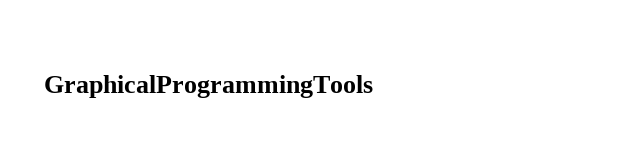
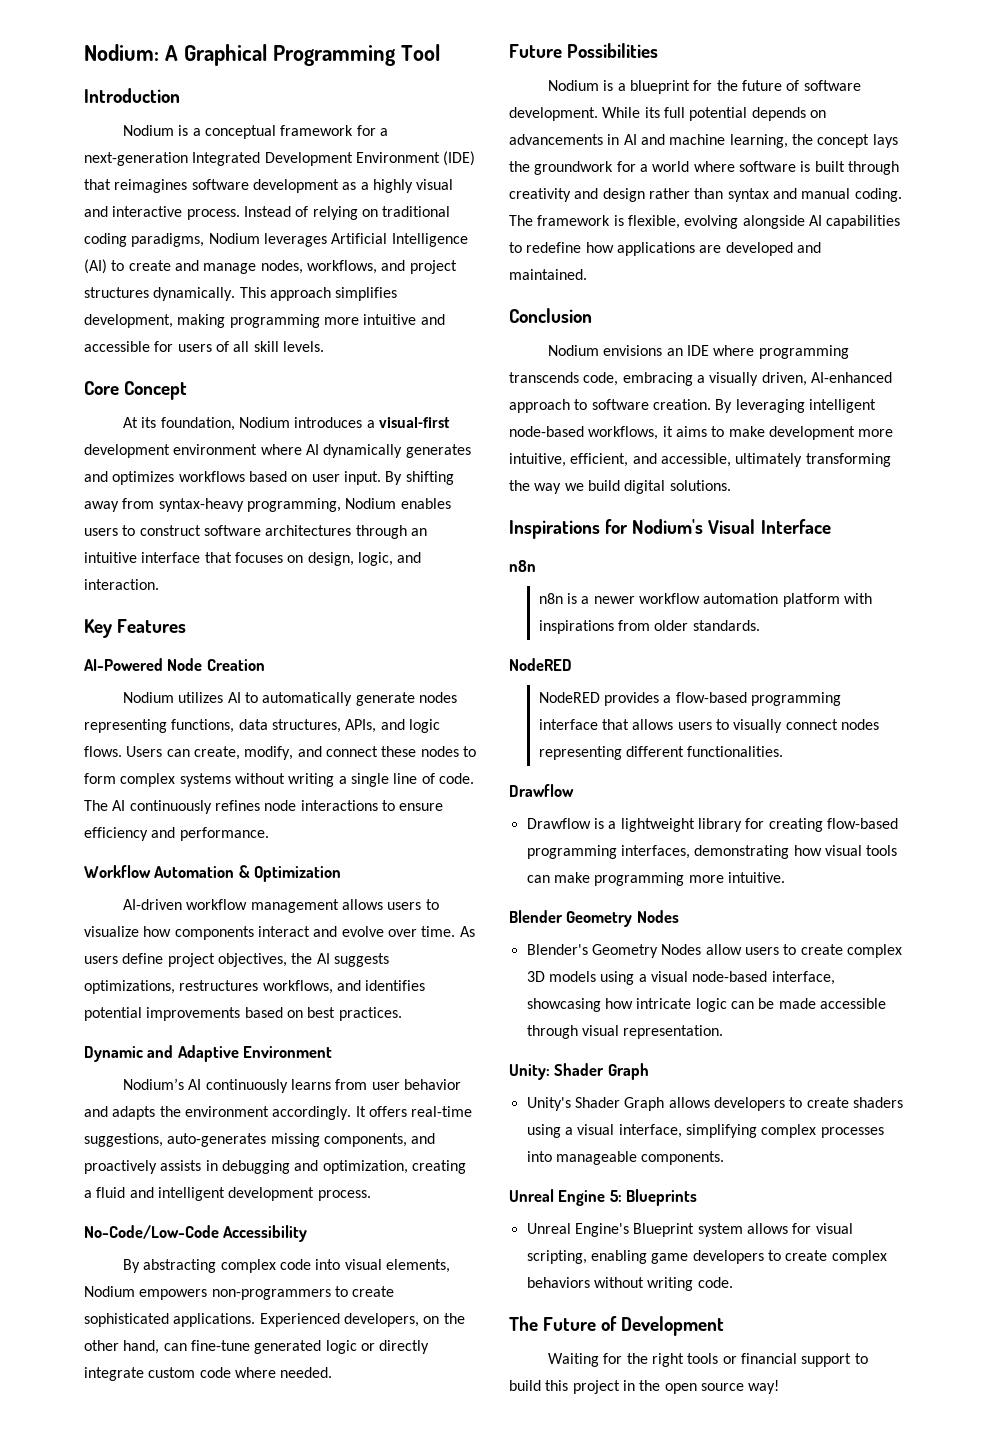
- GraphicalProgrammingTools
+ Nodium: A Graphical Programming Tool
+ Introduction
+ Nodium is a conceptual framework for a next-generation Integrated Development Environment (IDE) that reimagines software development as a highly visual and interactive process. Instead of relying on traditional coding paradigms, Nodium leverages Artificial Intelligence (AI) to create and manage nodes, workflows, and project structures dynamically. This approach simplifies development, making programming more intuitive and accessible for users of all skill levels.
+ Core Concept
+ At its foundation, Nodium introduces a visual-first development environment where AI dynamically generates and optimizes workflows based on user input. By shifting away from syntax-heavy programming, Nodium enables users to construct software architectures through an intuitive interface that focuses on design, logic, and interaction.
+ Key Features
+ AI-Powered Node Creation
+ Nodium utilizes AI to automatically generate nodes representing functions, data structures, APIs, and logic flows. Users can create, modify, and connect these nodes to form complex systems without writing a single line of code. The AI continuously refines node interactions to ensure efficiency and performance.
+ Workflow Automation & Optimization
+ AI-driven workflow management allows users to visualize how components interact and evolve over time. As users define project objectives, the AI suggests optimizations, restructures workflows, and identifies potential improvements based on best practices.
+ Dynamic and Adaptive Environment
+ Nodium’s AI continuously learns from user behavior and adapts the environment accordingly. It offers real-time suggestions, auto-generates missing components, and proactively assists in debugging and optimization, creating a fluid and intelligent development process.
+ No-Code/Low-Code Accessibility
+ By abstracting complex code into visual elements, Nodium empowers non-programmers to create sophisticated applications. Experienced developers, on the other hand, can fine-tune generated logic or directly integrate custom code where needed.
+ Future Possibilities
+ Nodium is a blueprint for the future of software development. While its full potential depends on advancements in AI and machine learning, the concept lays the groundwork for a world where software is built through creativity and design rather than syntax and manual coding. The framework is flexible, evolving alongside AI capabilities to redefine how applications are developed and maintained.
+ Conclusion
+ Nodium envisions an IDE where programming transcends code, embracing a visually driven, AI-enhanced approach to software creation. By leveraging intelligent node-based workflows, it aims to make development more intuitive, efficient, and accessible, ultimately transforming the way we build digital solutions.
+ Inspirations for Nodium's Visual Interface
+ n8n
+ n8n is a newer workflow automation platform with inspirations from older standards.
+ NodeRED
+ NodeRED provides a flow-based programming interface that allows users to visually connect nodes representing different functionalities.
+ Drawflow
+ Drawflow is a lightweight library for creating flow-based programming interfaces, demonstrating how visual tools can make programming more intuitive.
+ Blender Geometry Nodes
+ Blender's Geometry Nodes allow users to create complex 3D models using a visual node-based interface, showcasing how intricate logic can be made accessible through visual representation.
+ Unity: Shader Graph
+ Unity's Shader Graph allows developers to create shaders using a visual interface, simplifying complex processes into manageable components.
+ Unreal Engine 5: Blueprints
+ Unreal Engine's Blueprint system allows for visual scripting, enabling game developers to create complex behaviors without writing code.
+ The Future of Development
+ Waiting for the right tools or financial support to build this project in the open source way!

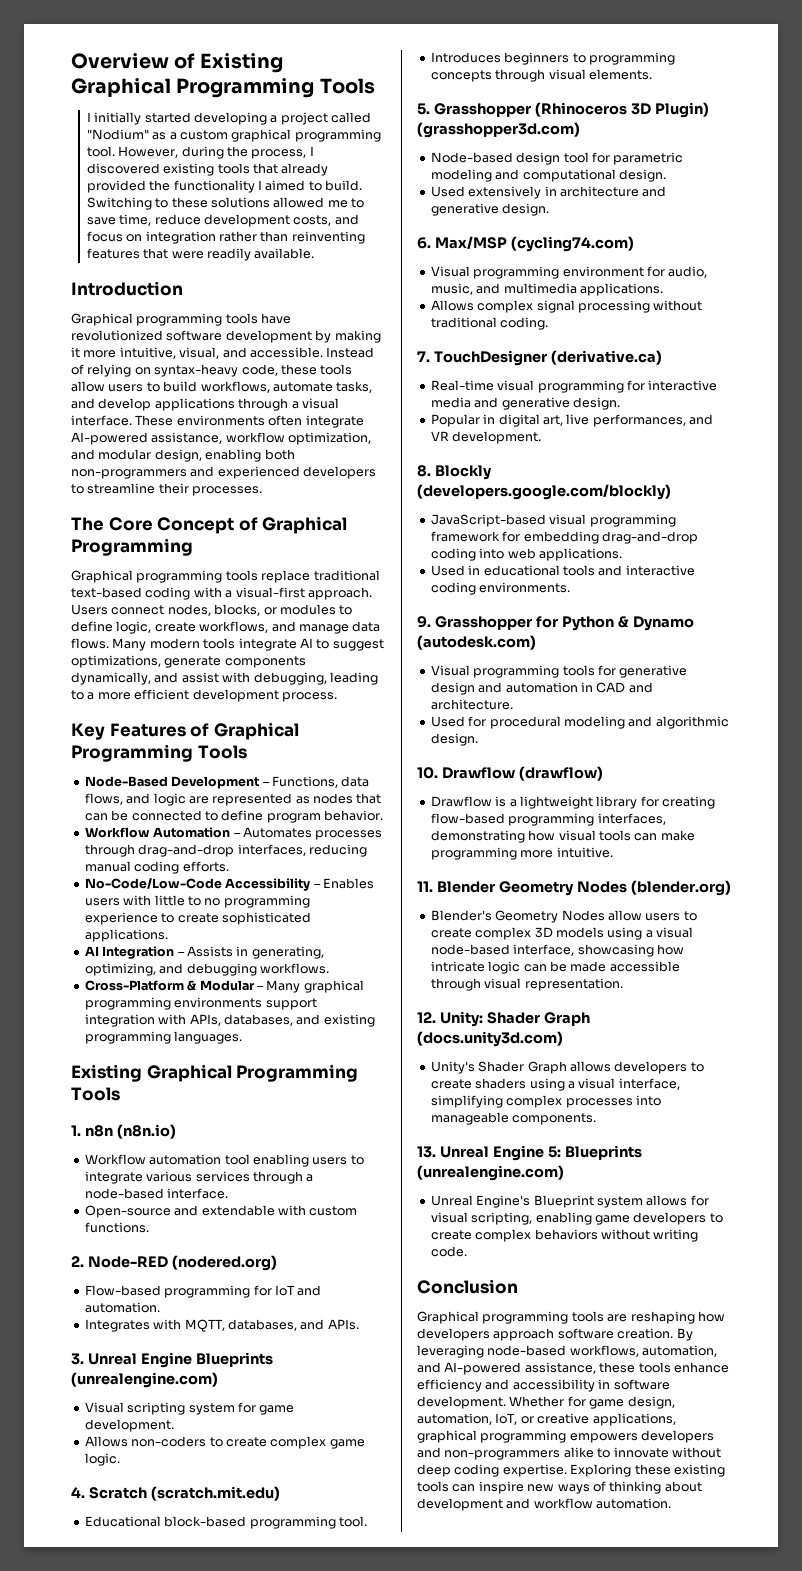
- Nodium: A Graphical Programming Tool
+ Overview of Existing Graphical Programming Tools
+ I initially started developing a project called "Nodium" as a custom graphical programming tool. However, during the process, I discovered existing tools that already provided the functionality I aimed to build. Switching to these solutions allowed me to save time, reduce development costs, and focus on integration rather than reinventing features that were readily available.
  Introduction
- Nodium is a conceptual framework for a next-generation Integrated Development Environment (IDE) that reimagines software development as a highly visual and interactive process. Instead of relying on traditional coding paradigms, Nodium leverages Artificial Intelligence (AI) to create and manage nodes, workflows, and project structures dynamically. This approach simplifies development, making programming more intuitive and accessible for users of all skill levels.
- Core Concept
- At its foundation, Nodium introduces a visual-first development environment where AI dynamically generates and optimizes workflows based on user input. By shifting away from syntax-heavy programming, Nodium enables users to construct software architectures through an intuitive interface that focuses on design, logic, and interaction.
- Key Features
- AI-Powered Node Creation
- Nodium utilizes AI to automatically generate nodes representing functions, data structures, APIs, and logic flows. Users can create, modify, and connect these nodes to form complex systems without writing a single line of code. The AI continuously refines node interactions to ensure efficiency and performance.
- Workflow Automation & Optimization
- AI-driven workflow management allows users to visualize how components interact and evolve over time. As users define project objectives, the AI suggests optimizations, restructures workflows, and identifies potential improvements based on best practices.
- Dynamic and Adaptive Environment
- Nodium’s AI continuously learns from user behavior and adapts the environment accordingly. It offers real-time suggestions, auto-generates missing components, and proactively assists in debugging and optimization, creating a fluid and intelligent development process.
- No-Code/Low-Code Accessibility
- By abstracting complex code into visual elements, Nodium empowers non-programmers to create sophisticated applications. Experienced developers, on the other hand, can fine-tune generated logic or directly integrate custom code where needed.
- Future Possibilities
- Nodium is a blueprint for the future of software development. While its full potential depends on advancements in AI and machine learning, the concept lays the groundwork for a world where software is built through creativity and design rather than syntax and manual coding. The framework is flexible, evolving alongside AI capabilities to redefine how applications are developed and maintained.
- Conclusion
- Nodium envisions an IDE where programming transcends code, embracing a visually driven, AI-enhanced approach to software creation. By leveraging intelligent node-based workflows, it aims to make development more intuitive, efficient, and accessible, ultimately transforming the way we build digital solutions.
- Inspirations for Nodium's Visual Interface
- n8n
- n8n is a newer workflow automation platform with inspirations from older standards.
- NodeRED
- NodeRED provides a flow-based programming interface that allows users to visually connect nodes representing different functionalities.
- Drawflow
+ Graphical programming tools have revolutionized software development by making it more intuitive, visual, and accessible. Instead of relying on syntax-heavy code, these tools allow users to build workflows, automate tasks, and develop applications through a visual interface. These environments often integrate AI-powered assistance, workflow optimization, and modular design, enabling both non-programmers and experienced developers to streamline their processes.
+ The Core Concept of Graphical Programming
+ Graphical programming tools replace traditional text-based coding with a visual-first approach. Users connect nodes, blocks, or modules to define logic, create workflows, and manage data flows. Many modern tools integrate AI to suggest optimizations, generate components dynamically, and assist with debugging, leading to a more efficient development process.
+ Key Features of Graphical Programming Tools
+ Node-Based Development – Functions, data flows, and logic are represented as nodes that can be connected to define program behavior.
+ Workflow Automation – Automates processes through drag-and-drop interfaces, reducing manual coding efforts.
+ No-Code/Low-Code Accessibility – Enables users with little to no programming experience to create sophisticated applications.
+ AI Integration – Assists in generating, optimizing, and debugging workflows.
+ Cross-Platform & Modular – Many graphical programming environments support integration with APIs, databases, and existing programming languages.
+ Existing Graphical Programming Tools
+ 1. n8n (n8n.io)
+ Workflow automation tool enabling users to integrate various services through a node-based interface.
+ Open-source and extendable with custom functions.
+ 2. Node-RED (nodered.org)
+ Flow-based programming for IoT and automation.
+ Integrates with MQTT, databases, and APIs.
+ 3. Unreal Engine Blueprints (unrealengine.com)
+ Visual scripting system for game development.
+ Allows non-coders to create complex game logic.
+ 4. Scratch (scratch.mit.edu)
+ Educational block-based programming tool.
+ Introduces beginners to programming concepts through visual elements.
+ 5. Grasshopper (Rhinoceros 3D Plugin) (grasshopper3d.com)
+ Node-based design tool for parametric modeling and computational design.
+ Used extensively in architecture and generative design.
+ 6. Max/MSP (cycling74.com)
+ Visual programming environment for audio, music, and multimedia applications.
+ Allows complex signal processing without traditional coding.
+ 7. TouchDesigner (derivative.ca)
+ Real-time visual programming for interactive media and generative design.
+ Popular in digital art, live performances, and VR development.
+ 8. Blockly (developers.google.com/blockly)
+ JavaScript-based visual programming framework for embedding drag-and-drop coding into web applications.
+ Used in educational tools and interactive coding environments.
+ 9. Grasshopper for Python & Dynamo (autodesk.com)
+ Visual programming tools for generative design and automation in CAD and architecture.
+ Used for procedural modeling and algorithmic design.
+ 10. Drawflow (drawflow)
- Blender Geometry Nodes
+ 11. Blender Geometry Nodes (blender.org)
- Unity: Shader Graph
+ 12. Unity: Shader Graph (docs.unity3d.com)
- Unreal Engine 5: Blueprints
+ 13. Unreal Engine 5: Blueprints (unrealengine.com)
- The Future of Development
- Waiting for the right tools or financial support to build this project in the open source way!
+ Conclusion
+ Graphical programming tools are reshaping how developers approach software creation. By leveraging node-based workflows, automation, and AI-powered assistance, these tools enhance efficiency and accessibility in software development. Whether for game design, automation, IoT, or creative applications, graphical programming empowers developers and non-programmers alike to innovate without deep coding expertise. Exploring these existing tools can inspire new ways of thinking about development and workflow automation.

